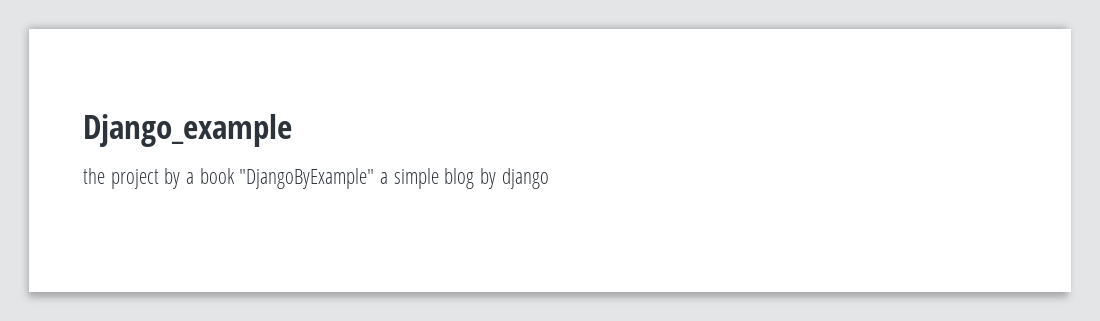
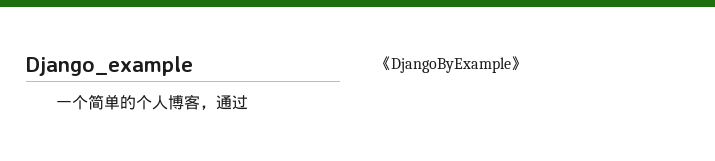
- the project by a book "DjangoByExample" a simple blog by django
+ 一个简单的个人博客，通过《DjangoByExample》

